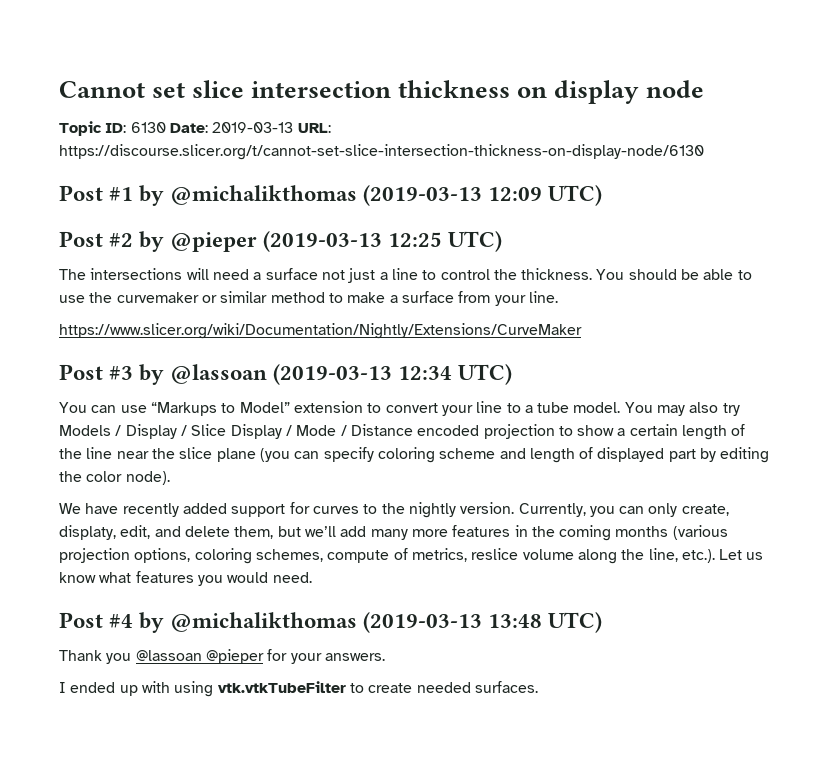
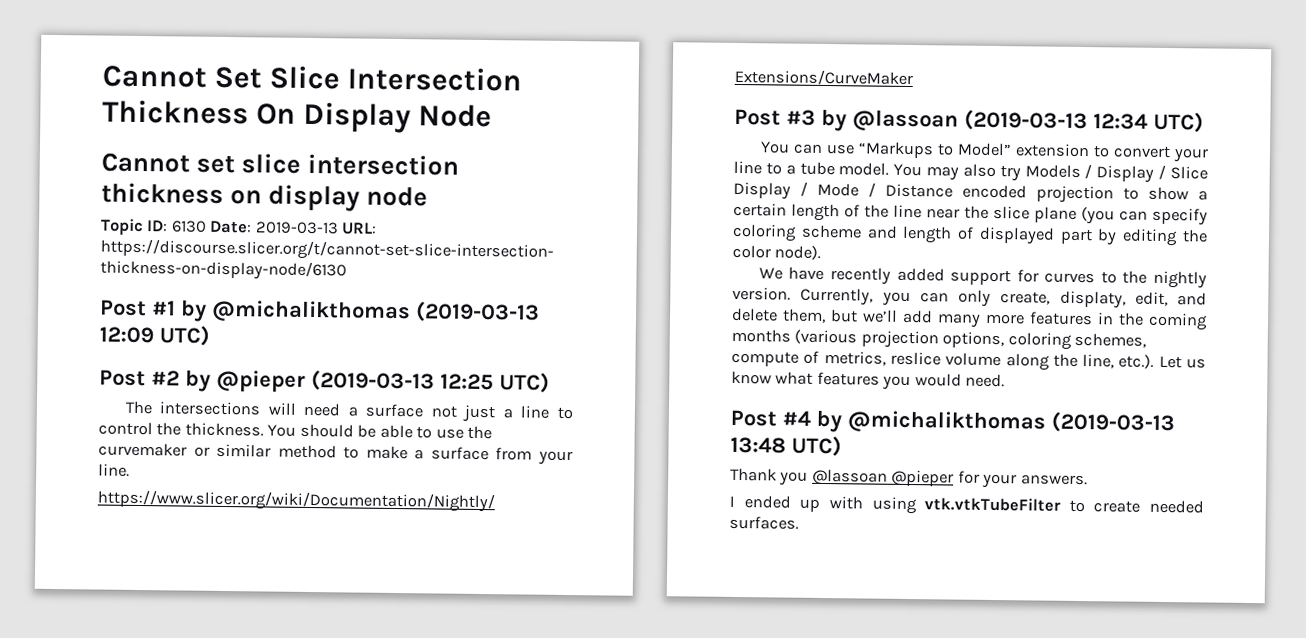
+ Cannot Set Slice Intersection Thickness On Display Node

